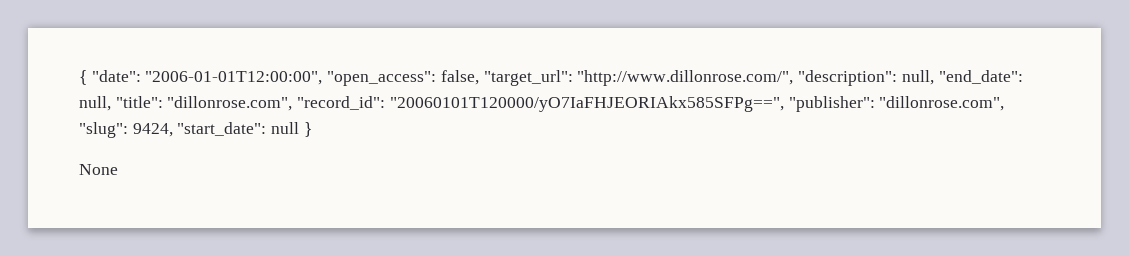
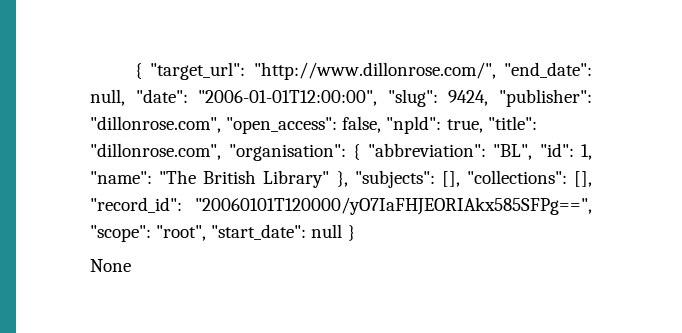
- { "date": "2006-01-01T12:00:00", "open_access": false, "target_url": "http://www.dillonrose.com/", "description": null, "end_date": null, "title": "dillonrose.com", "record_id": "20060101T120000/yO7IaFHJEORIAkx585SFPg==", "publisher": "dillonrose.com", "slug": 9424, "start_date": null }
+ { "target_url": "http://www.dillonrose.com/", "end_date": null, "date": "2006-01-01T12:00:00", "slug": 9424, "publisher": "dillonrose.com", "open_access": false, "npld": true, "title": "dillonrose.com", "organisation": { "abbreviation": "BL", "id": 1, "name": "The British Library" }, "subjects": [], "collections": [], "record_id": "20060101T120000/yO7IaFHJEORIAkx585SFPg==", "scope": "root", "start_date": null }

